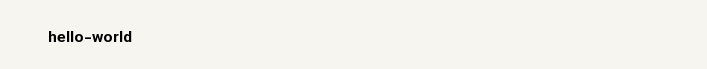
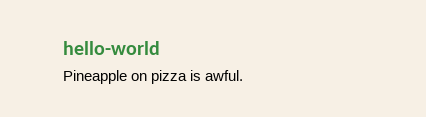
+ Pineapple on pizza is awful.

